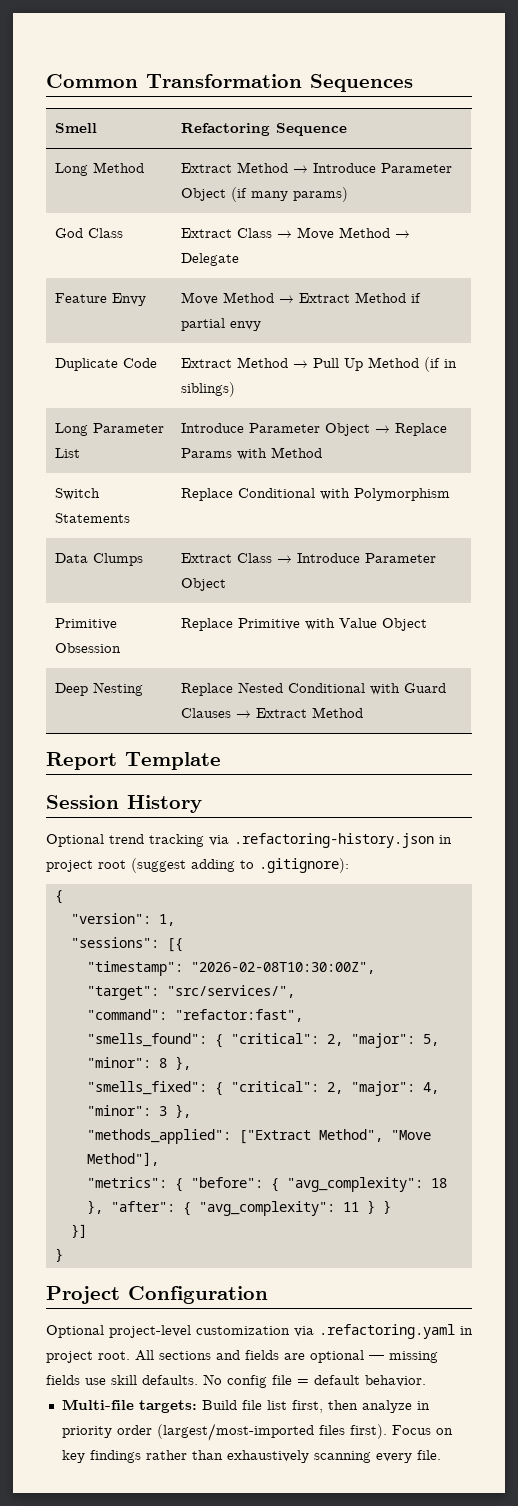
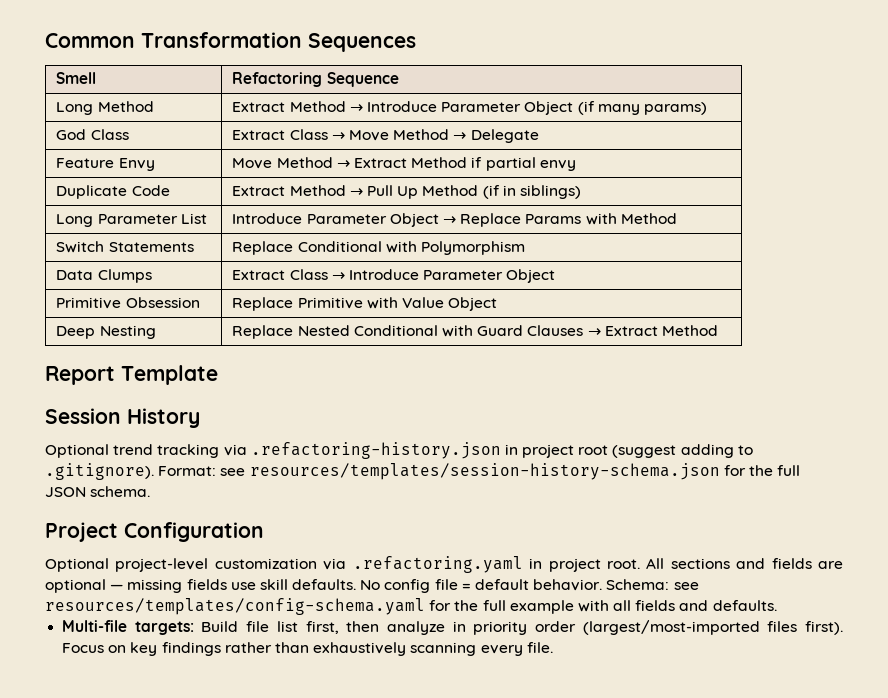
- Optional trend tracking via .refactoring-history.json in project root (suggest adding to .gitignore):
- {
- "version": 1,
- "sessions": [{
- "timestamp": "2026-02-08T10:30:00Z",
- "target": "src/services/",
- "command": "refactor:fast",
- "smells_found": { "critical": 2, "major": 5, "minor": 8 },
- "smells_fixed": { "critical": 2, "major": 4, "minor": 3 },
- "methods_applied": ["Extract Method", "Move Method"],
- "metrics": { "before": { "avg_complexity": 18 }, "after": { "avg_complexity": 11 } }
- }]
- }
+ Optional trend tracking via .refactoring-history.json in project root (suggest adding to .gitignore). Format: see resources/templates/session-history-schema.json for the full JSON schema.
+ Schema: see resources/templates/config-schema.yaml for the full example with all fields and defaults.

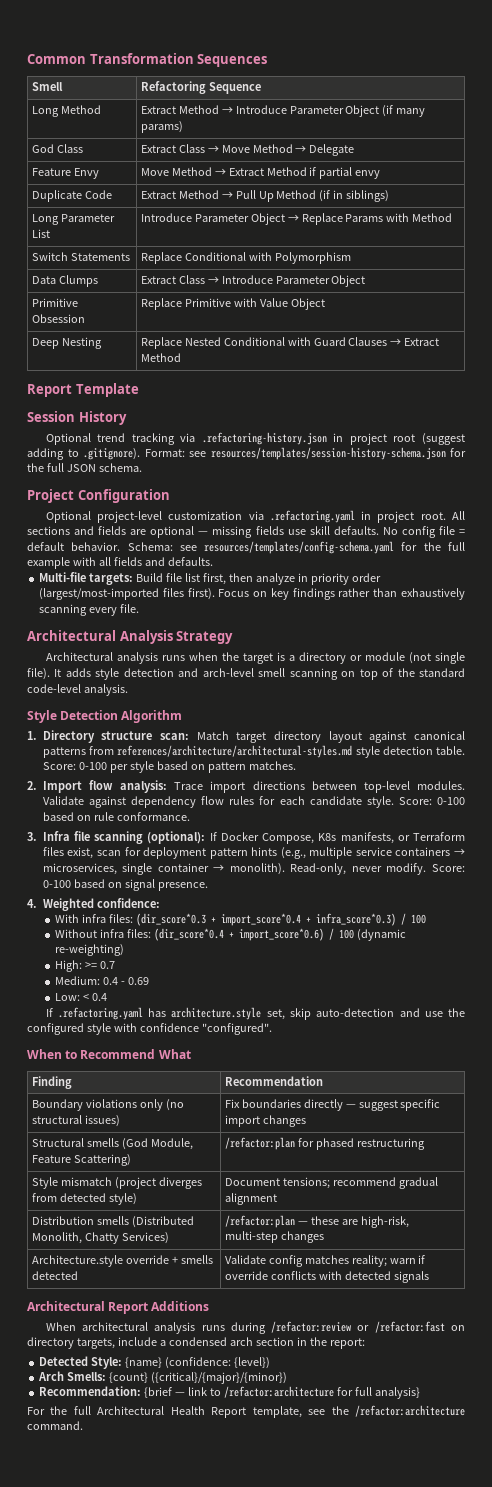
+ Architectural Analysis Strategy
+ Architectural analysis runs when the target is a directory or module (not single file). It adds style detection and arch-level smell scanning on top of the standard code-level analysis.
+ Style Detection Algorithm
+ 1. Directory structure scan: Match target directory layout against canonical patterns from references/architecture/architectural-styles.md style detection table. Score: 0-100 per style based on pattern matches.
+ 2. Import flow analysis: Trace import directions between top-level modules. Validate against dependency flow rules for each candidate style. Score: 0-100 based on rule conformance.
+ 3. Infra file scanning (optional): If Docker Compose, K8s manifests, or Terraform files exist, scan for deployment pattern hints (e.g., multiple service containers → microservices, single container → monolith). Read-only, never modify. Score: 0-100 based on signal presence.
+ 4. Weighted confidence:
+ With infra files: (dir_score*0.3 + import_score*0.4 + infra_score*0.3) / 100
+ Without infra files: (dir_score*0.4 + import_score*0.6) / 100 (dynamic re-weighting)
+ High: >= 0.7
+ Medium: 0.4 - 0.69
+ Low: < 0.4
+ If .refactoring.yaml has architecture.style set, skip auto-detection and use the configured style with confidence "configured".
+ When to Recommend What
+ Finding | Recommendation
+ Boundary violations only (no structural issues) | Fix boundaries directly — suggest specific import changes
+ Structural smells (God Module, Feature Scattering) | /refactor:plan for phased restructuring
+ Style mismatch (project diverges from detected style) | Document tensions; recommend gradual alignment
+ Distribution smells (Distributed Monolith, Chatty Services) | /refactor:plan — these are high-risk, multi-step changes
+ Architecture.style override + smells detected | Validate config matches reality; warn if override conflicts with detected signals
+ Architectural Report Additions
+ When architectural analysis runs during /refactor:review or /refactor:fast on directory targets, include a condensed arch section in the report:
+ Detected Style: {name} (confidence: {level})
+ Arch Smells: {count} ({critical}/{major}/{minor})
+ Recommendation: {brief — link to /refactor:architecture for full analysis}
+ For the full Architectural Health Report template, see the /refactor:architecture command.

